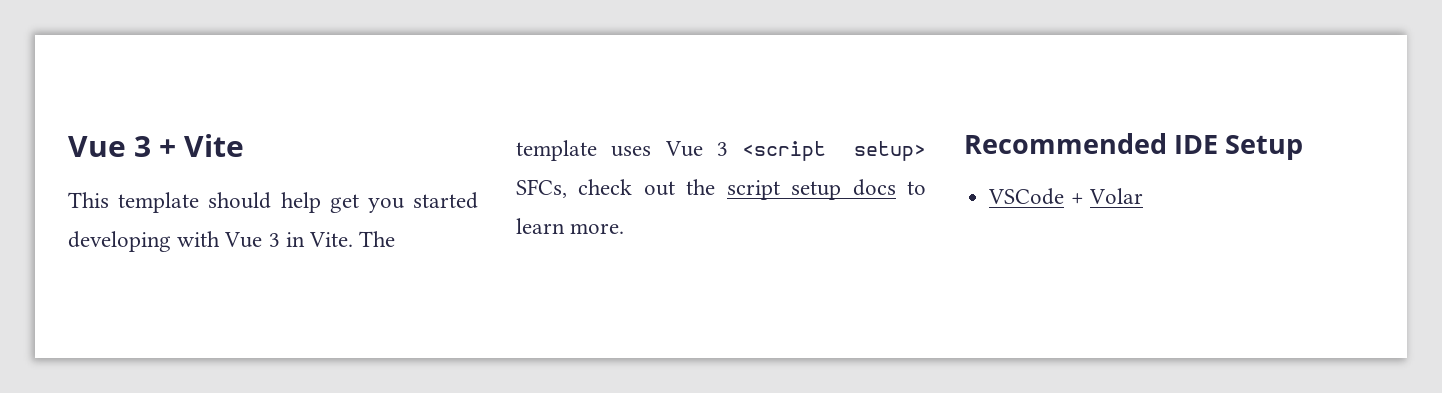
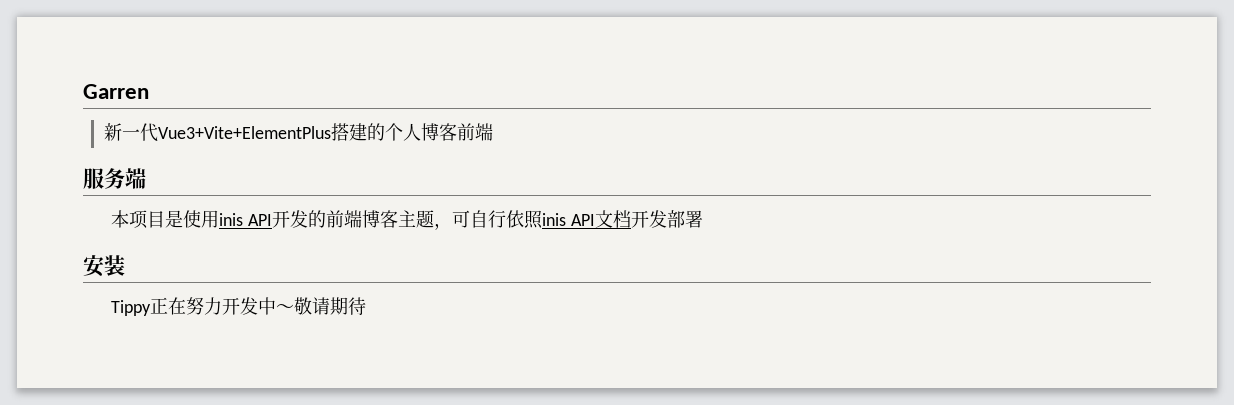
- Vue 3 + Vite
- This template should help get you started developing with Vue 3 in Vite. The template uses Vue 3 <script setup> SFCs, check out the script setup docs to learn more.
- Recommended IDE Setup
- VSCode + Volar
+ Garren
+ 新一代Vue3+Vite+ElementPlus搭建的个人博客前端
+ 服务端
+ 本项目是使用inis API开发的前端博客主题，可自行依照inis API文档开发部署
+ 安装
+ Tippy正在努力开发中～敬请期待

